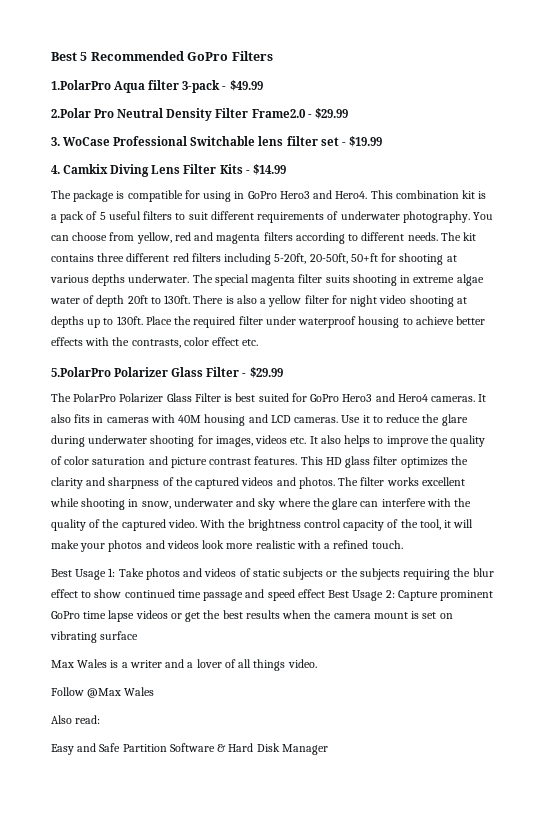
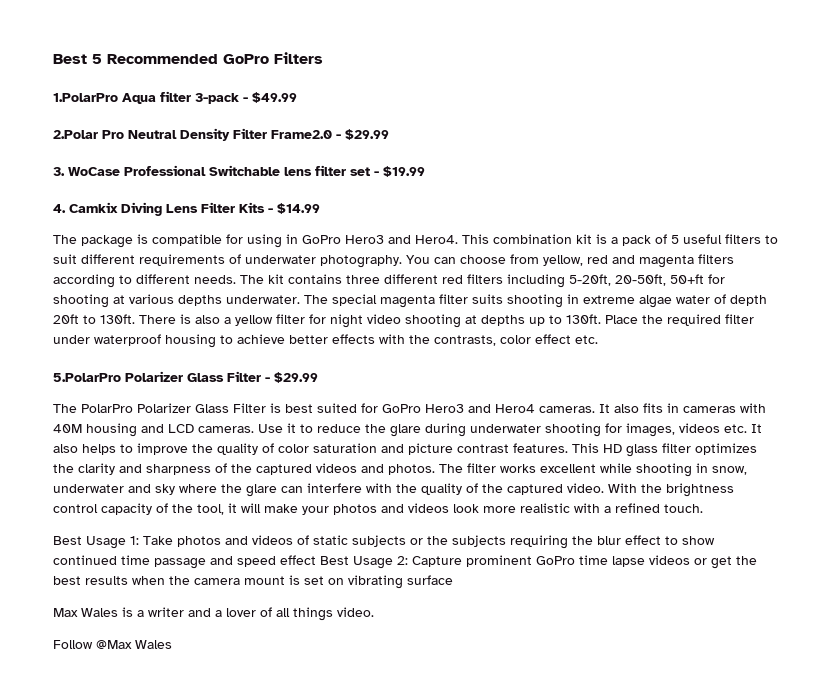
- Also read:
- Easy and Safe Partition Software & Hard Disk Manager

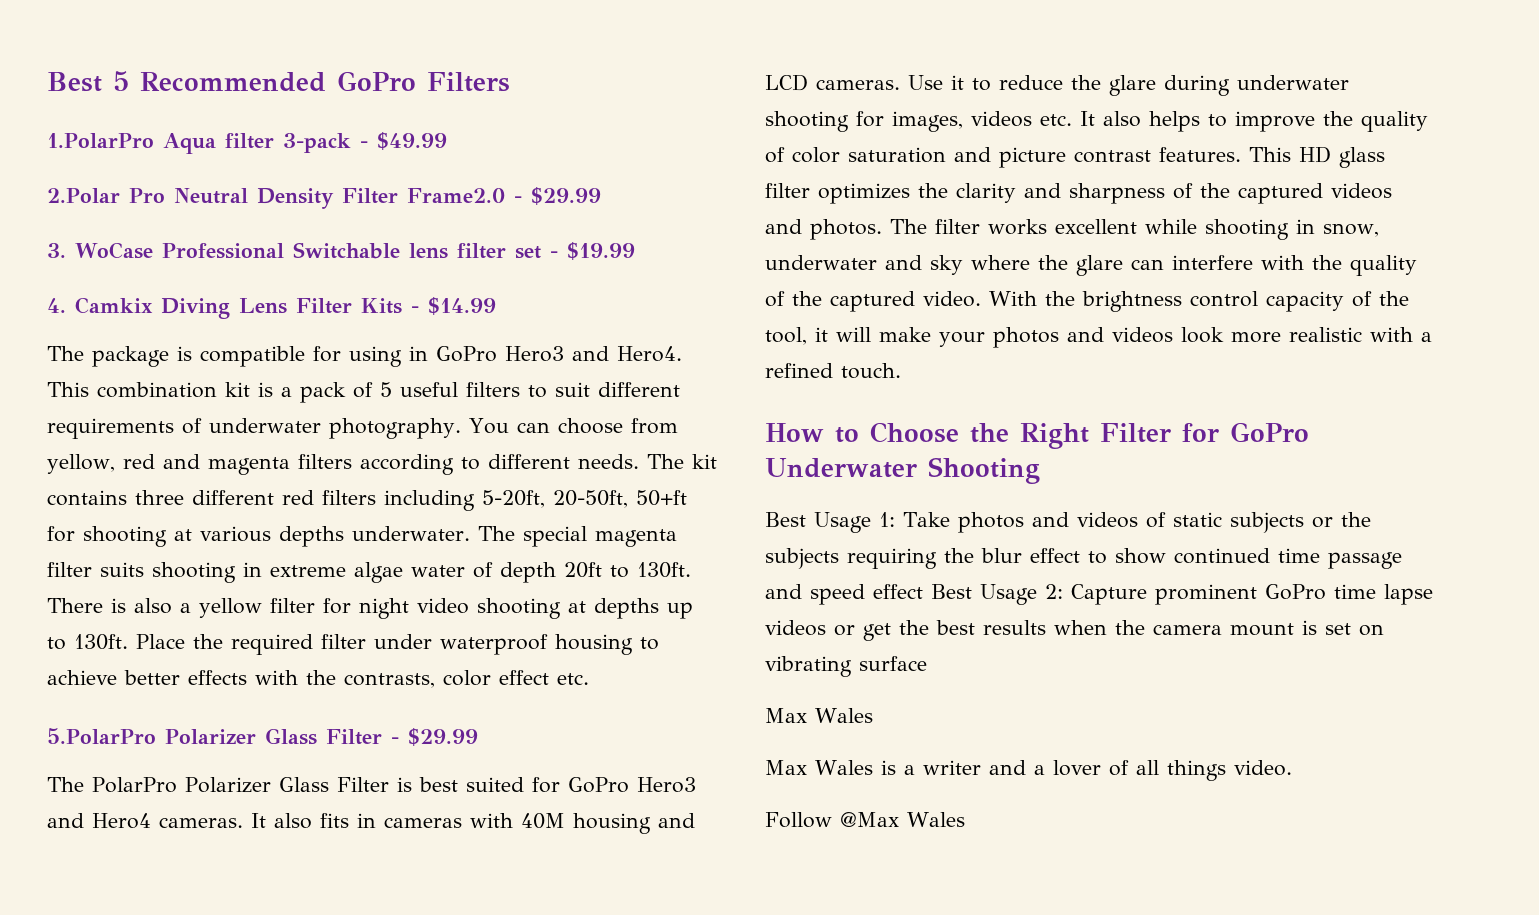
+ How to Choose the Right Filter for GoPro Underwater Shooting
  Best Usage 1: Take photos and videos of static subjects or the subjects requiring the blur effect to show continued time passage and speed effect Best Usage 2: Capture prominent GoPro time lapse videos or get the best results when the camera mount is set on vibrating surface
+ Max Wales

